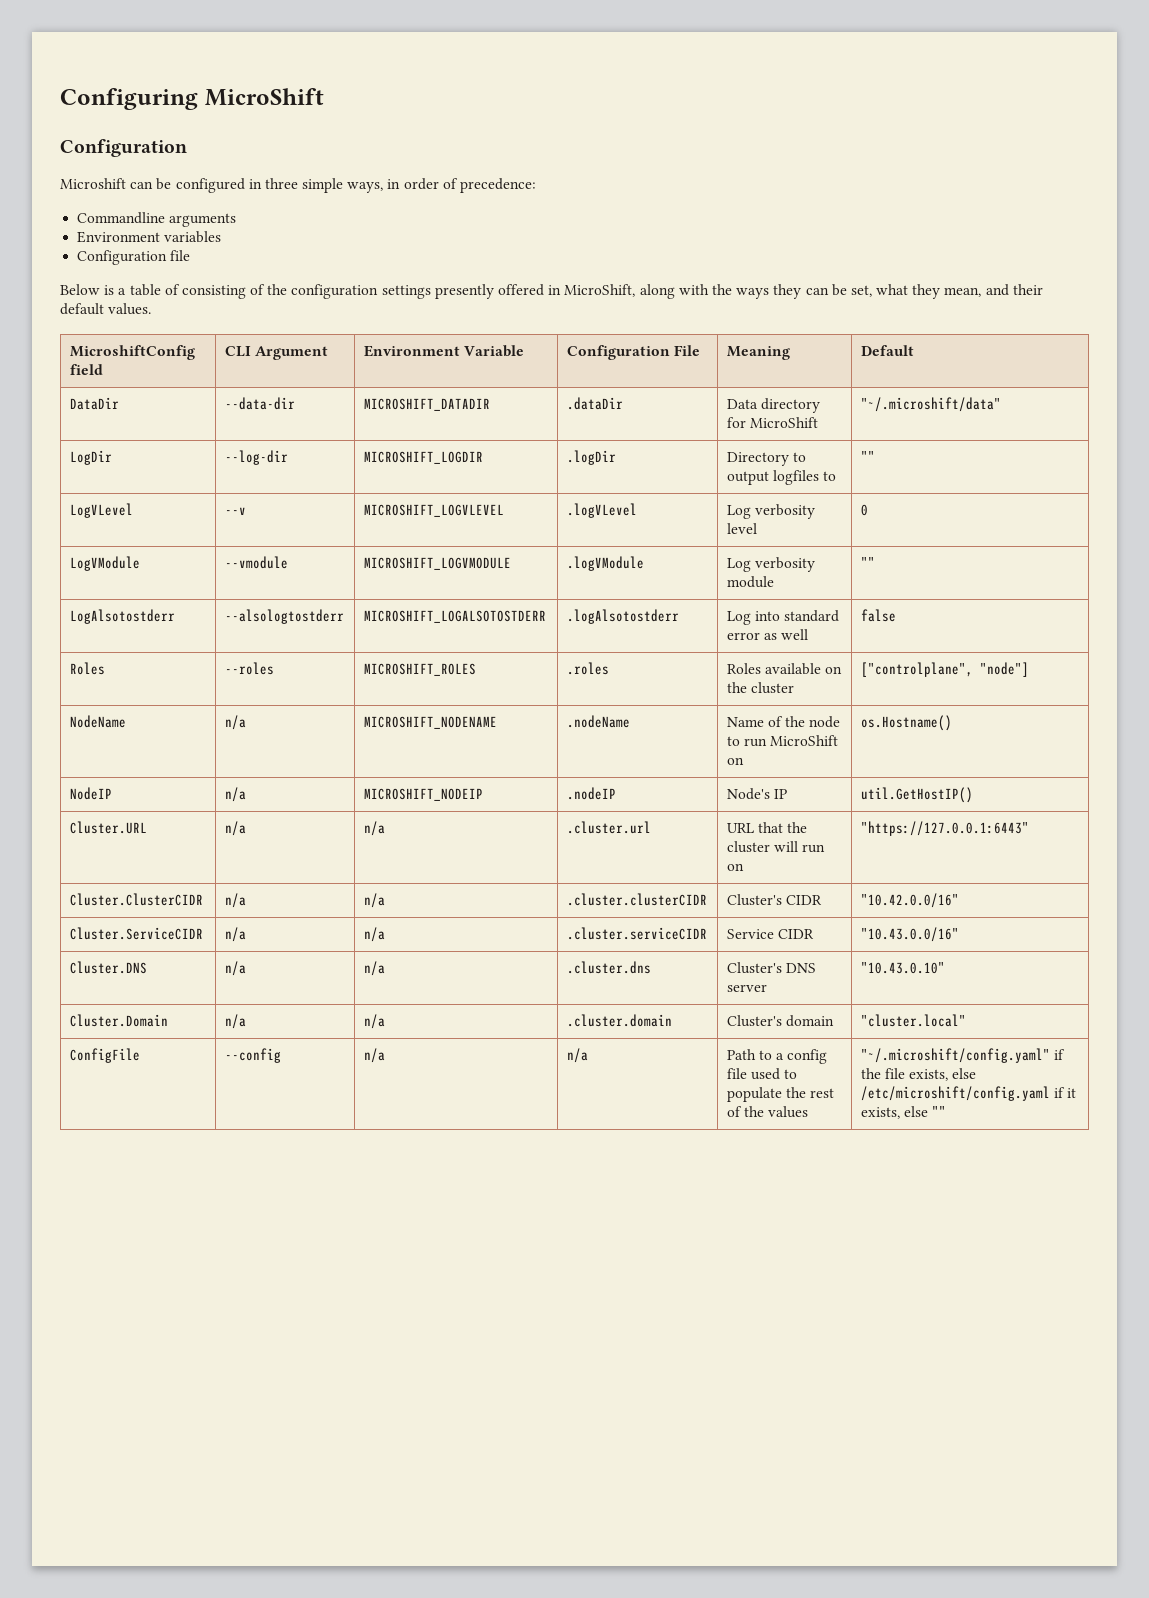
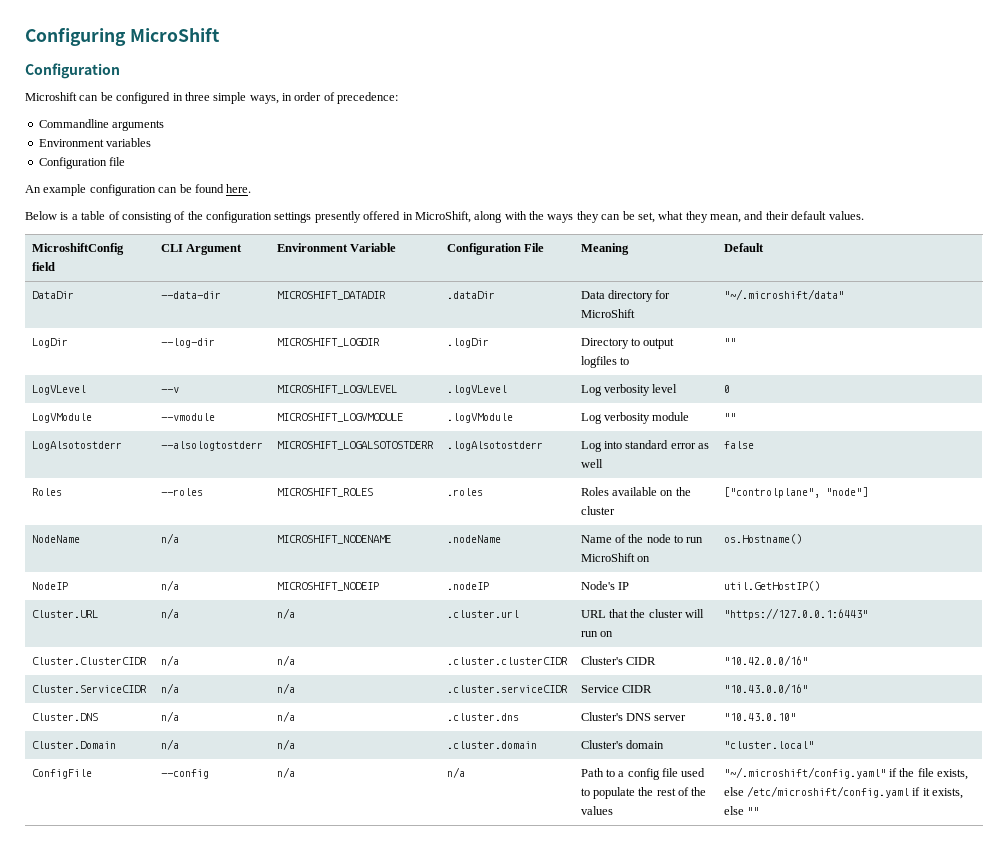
+ An example configuration can be found here.

